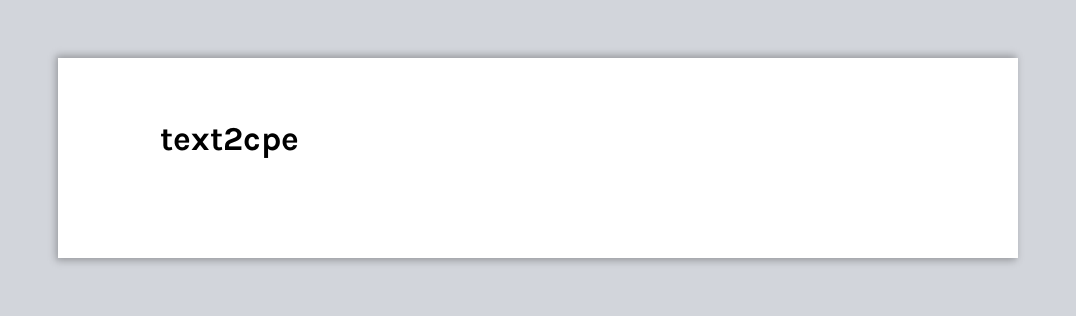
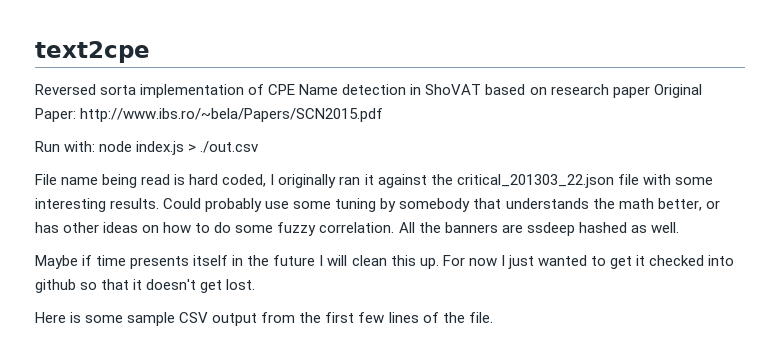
+ Reversed sorta implementation of CPE Name detection in ShoVAT based on research paper Original Paper: http://www.ibs.ro/~bela/Papers/SCN2015.pdf
+ Run with: node index.js > ./out.csv
+ File name being read is hard coded, I originally ran it against the critical_201303_22.json file with some interesting results. Could probably use some tuning by somebody that understands the math better, or has other ideas on how to do some fuzzy correlation. All the banners are ssdeep hashed as well.
+ Maybe if time presents itself in the future I will clean this up. For now I just wanted to get it checked into github so that it doesn't get lost.
+ Here is some sample CSV output from the first few lines of the file.

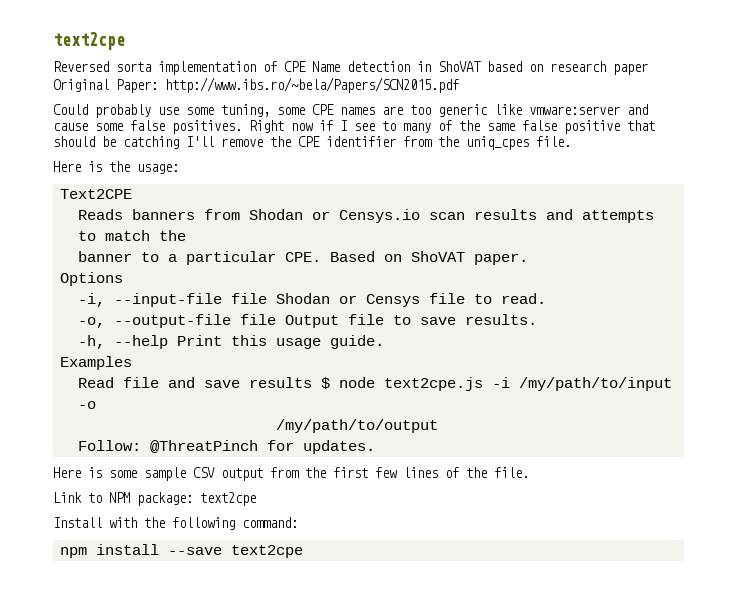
- Run with: node index.js > ./out.csv
- File name being read is hard coded, I originally ran it against the critical_201303_22.json file with some interesting results. Could probably use some tuning by somebody that understands the math better, or has other ideas on how to do some fuzzy correlation. All the banners are ssdeep hashed as well.
- Maybe if time presents itself in the future I will clean this up. For now I just wanted to get it checked into github so that it doesn't get lost.
+ Could probably use some tuning, some CPE names are too generic like vmware:server and cause some false positives. Right now if I see to many of the same false positive that should be catching I'll remove the CPE identifier from the uniq_cpes file.
+ Here is the usage:
+ Text2CPE
+ Reads banners from Shodan or Censys.io scan results and attempts to match the
+ banner to a particular CPE. Based on ShoVAT paper.
+ Options
+ -i, --input-file file Shodan or Censys file to read.
+ -o, --output-file file Output file to save results.
+ -h, --help Print this usage guide.
+ Examples
+ Read file and save results $ node text2cpe.js -i /my/path/to/input -o
+ /my/path/to/output
+ Follow: @ThreatPinch for updates.
+ Link to NPM package: text2cpe
+ Install with the following command:
+ npm install --save text2cpe

